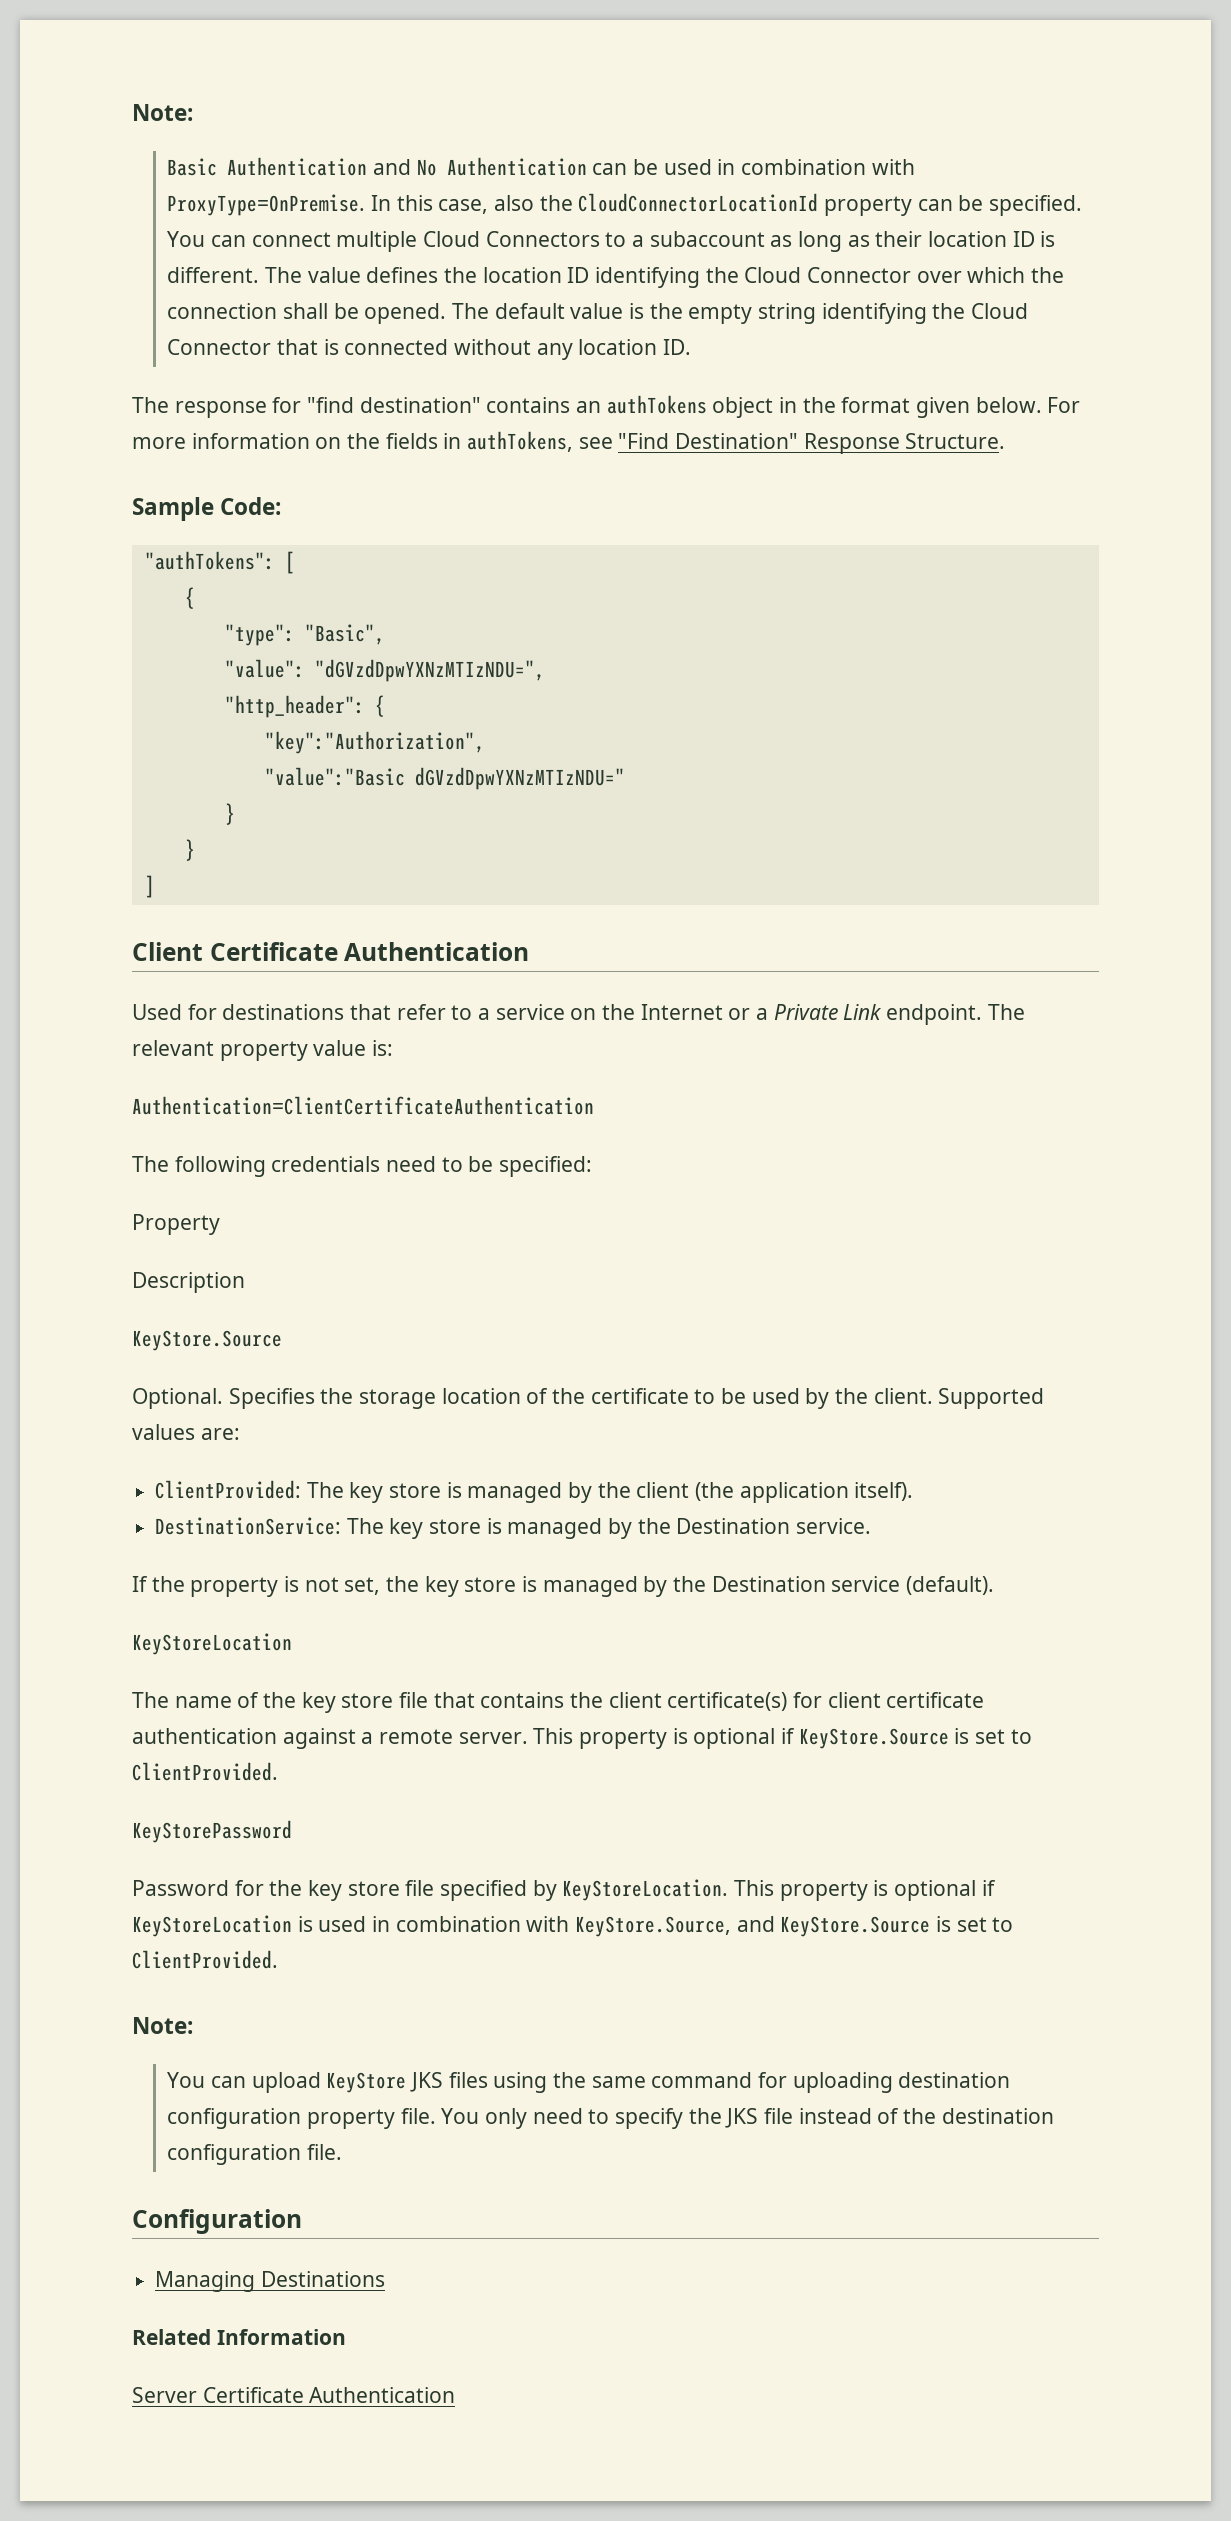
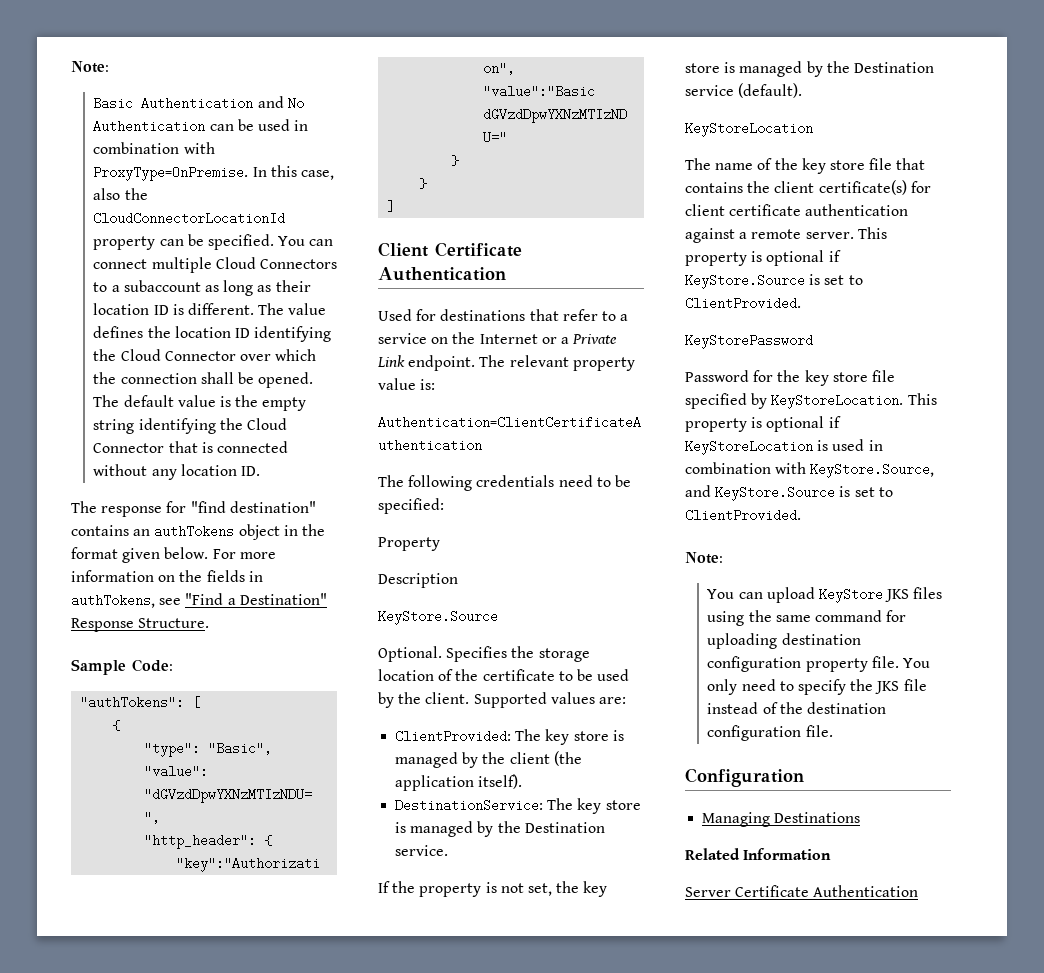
- For more information on the fields in authTokens, see "Find Destination" Response Structure.
+ For more information on the fields in authTokens, see "Find a Destination" Response Structure.

